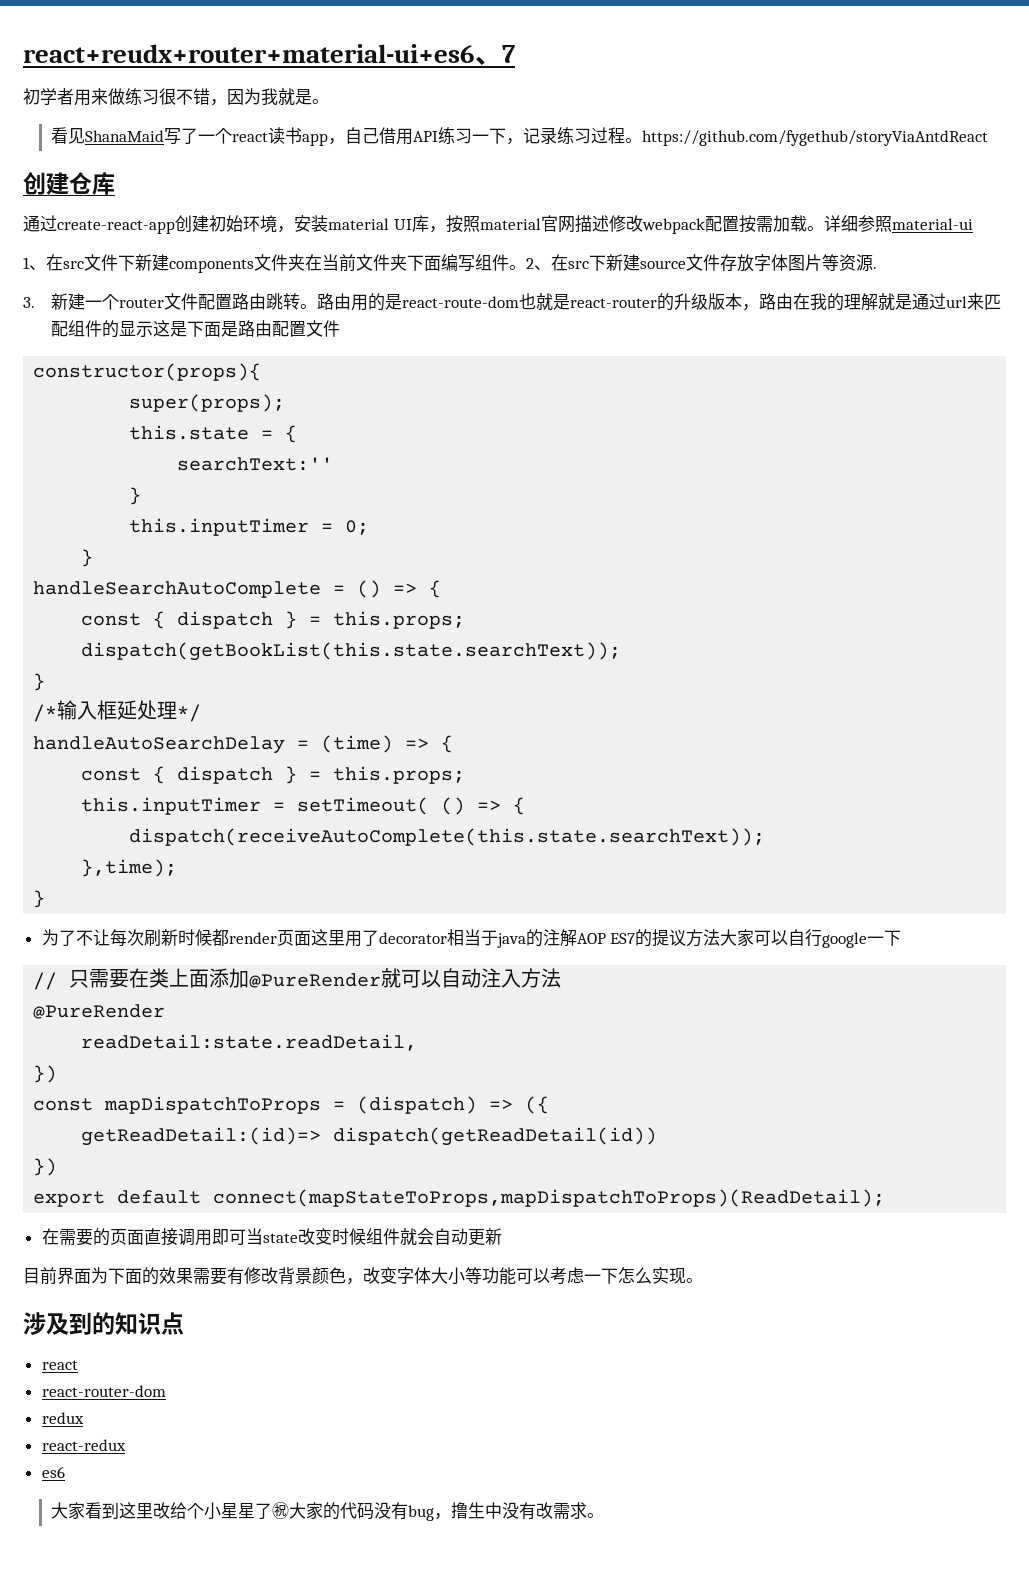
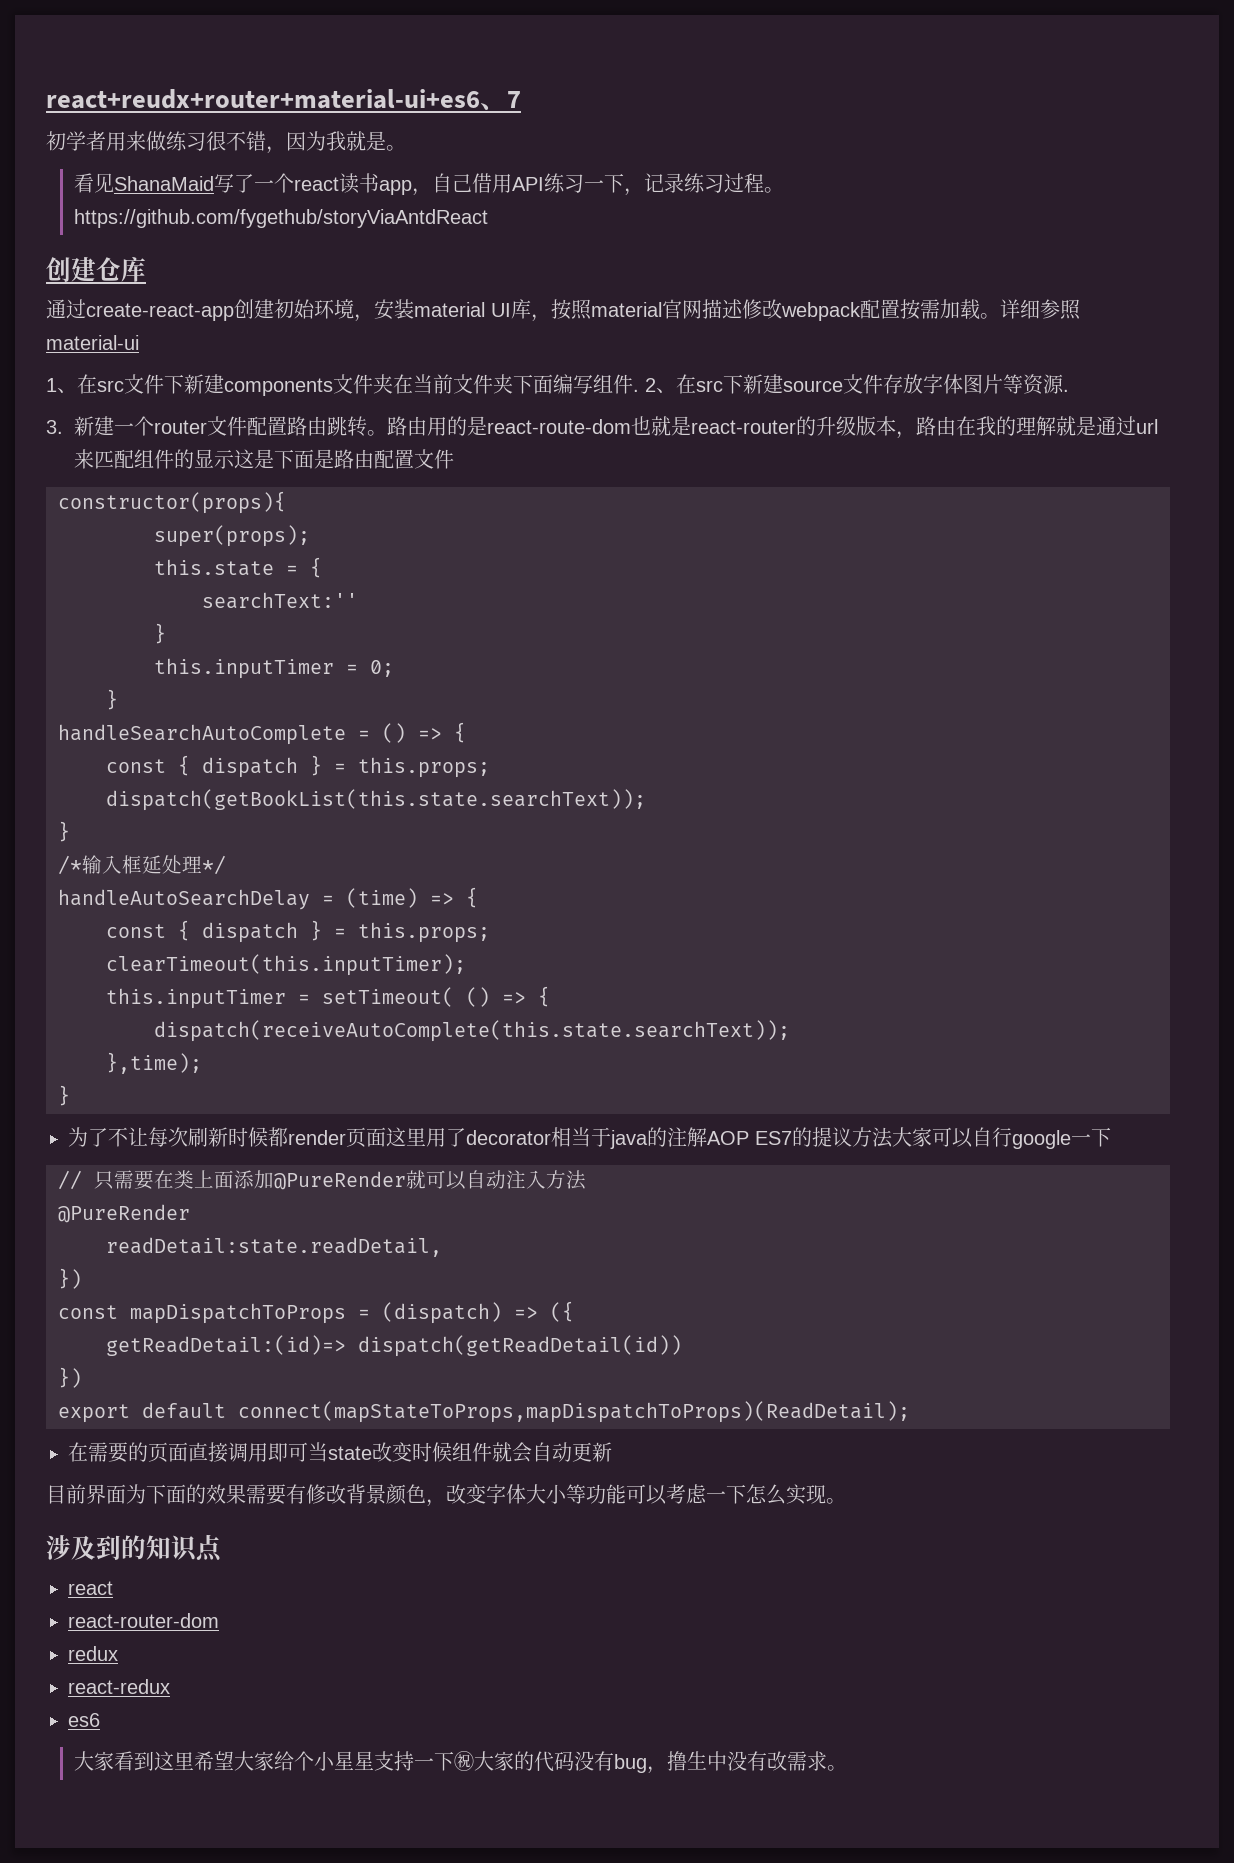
- 1、在src文件下新建components文件夹在当前文件夹下面编写组件。
+ 1、在src文件下新建components文件夹在当前文件夹下面编写组件.
+ clearTimeout(this.inputTimer);
- 大家看到这里改给个小星星了㊗大家的代码没有bug，撸生中没有改需求。
+ 大家看到这里希望大家给个小星星支持一下㊗大家的代码没有bug，撸生中没有改需求。

